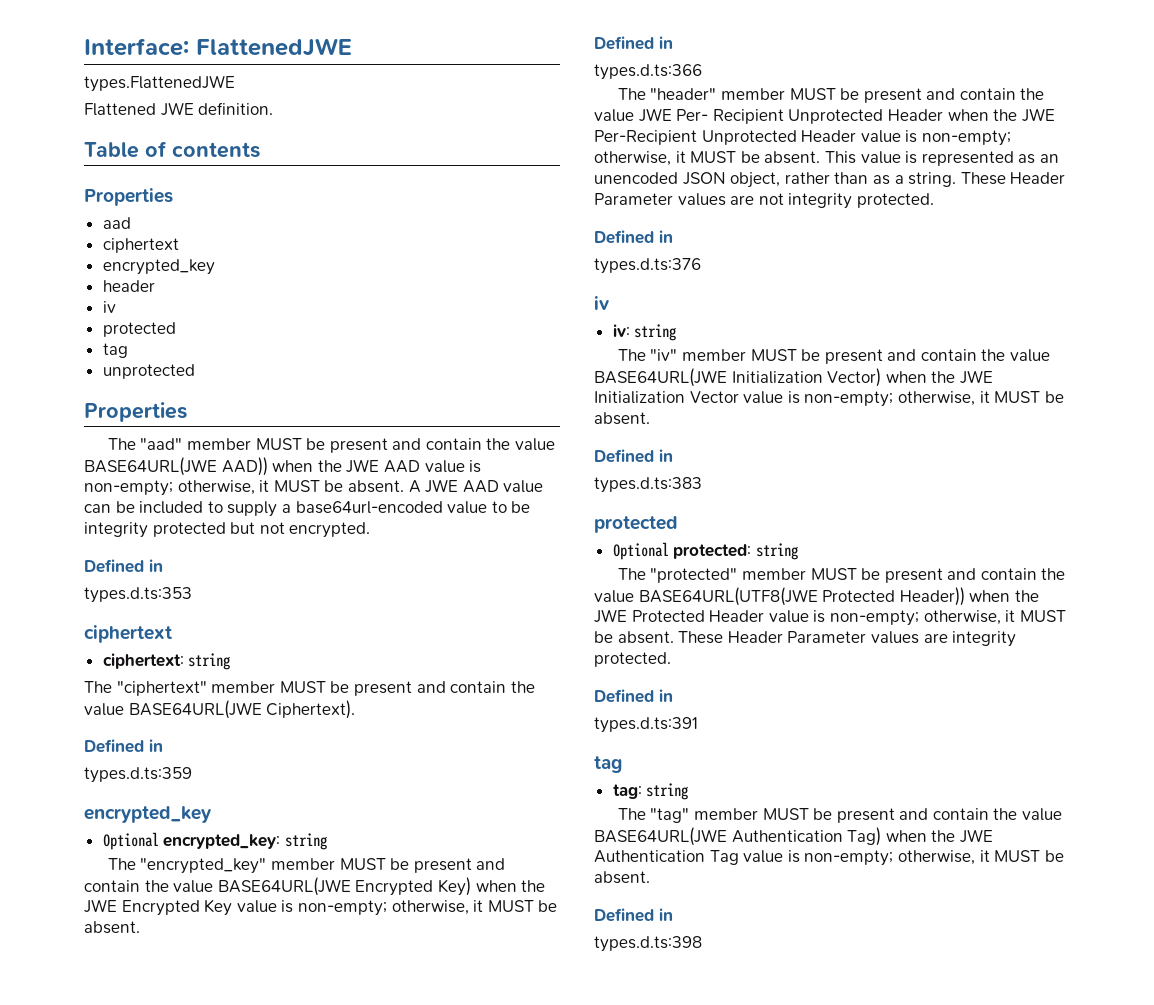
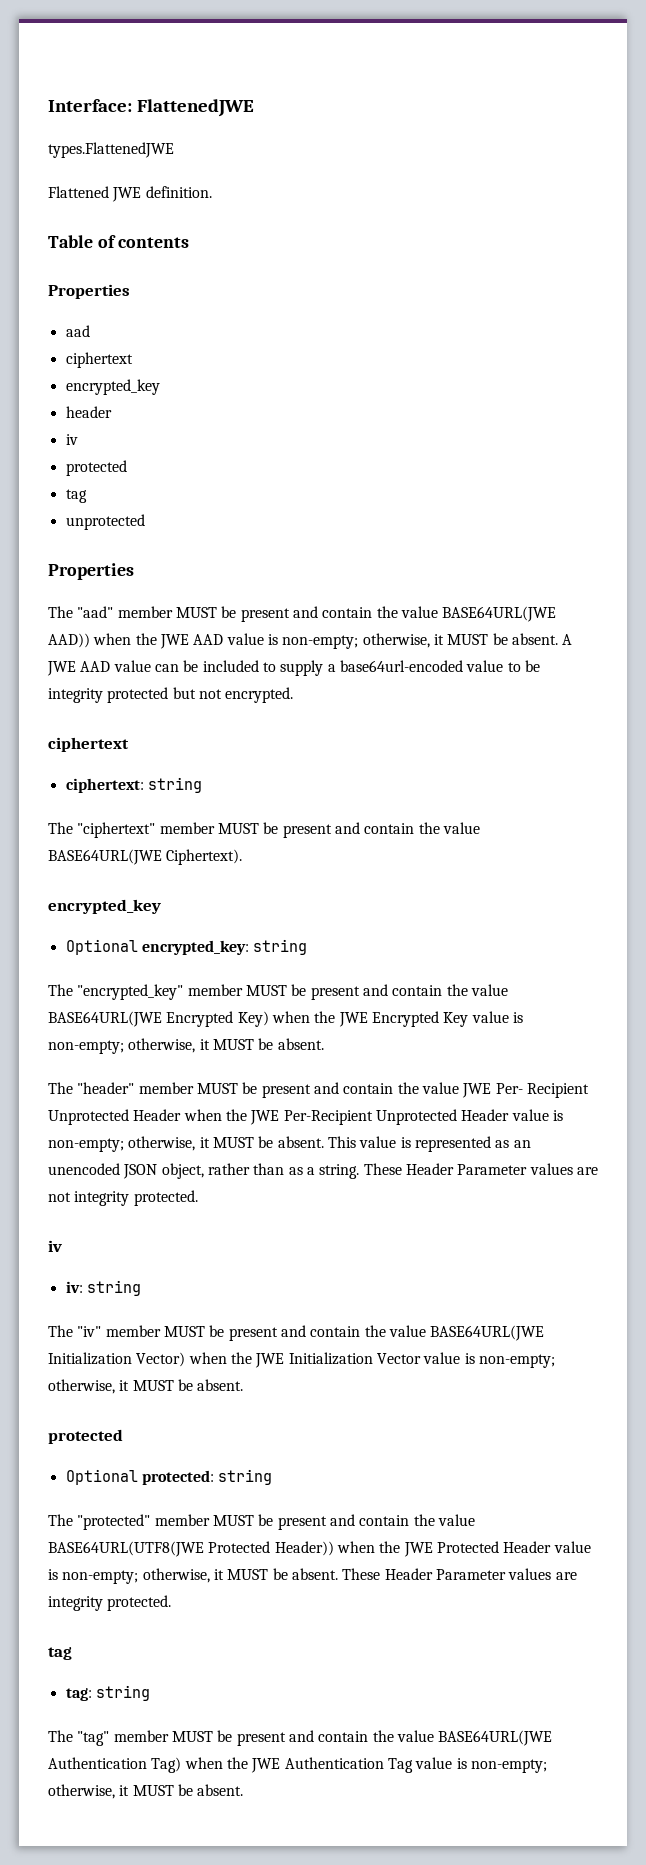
  A JWE AAD value can be included to supply a base64url-encoded value to be integrity protected but not encrypted.
- Defined in
- types.d.ts:353
  The "ciphertext" member MUST be present and contain the value BASE64URL(JWE Ciphertext).
- Defined in
- types.d.ts:359
  The "encrypted_key" member MUST be present and contain the value BASE64URL(JWE Encrypted Key) when the JWE Encrypted Key value is non-empty; otherwise, it MUST be absent.
- Defined in
- types.d.ts:366
  These Header Parameter values are not integrity protected.
- Defined in
- types.d.ts:376
  The "iv" member MUST be present and contain the value BASE64URL(JWE Initialization Vector) when the JWE Initialization Vector value is non-empty; otherwise, it MUST be absent.
- Defined in
- types.d.ts:383
  These Header Parameter values are integrity protected.
- Defined in
- types.d.ts:391
  The "tag" member MUST be present and contain the value BASE64URL(JWE Authentication Tag) when the JWE Authentication Tag value is non-empty; otherwise, it MUST be absent.
- Defined in
- types.d.ts:398

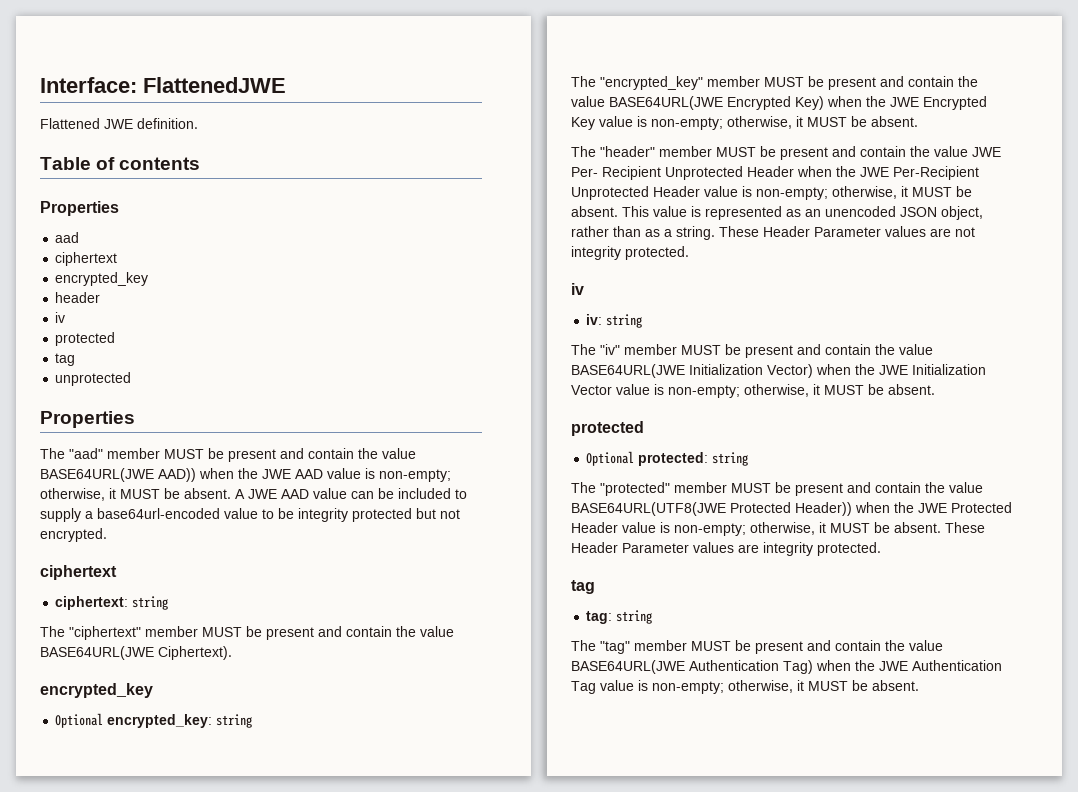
- types.FlattenedJWE

